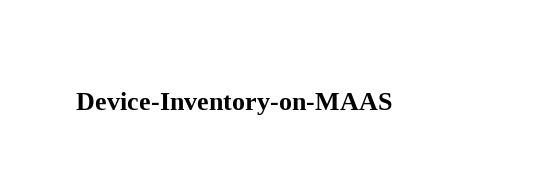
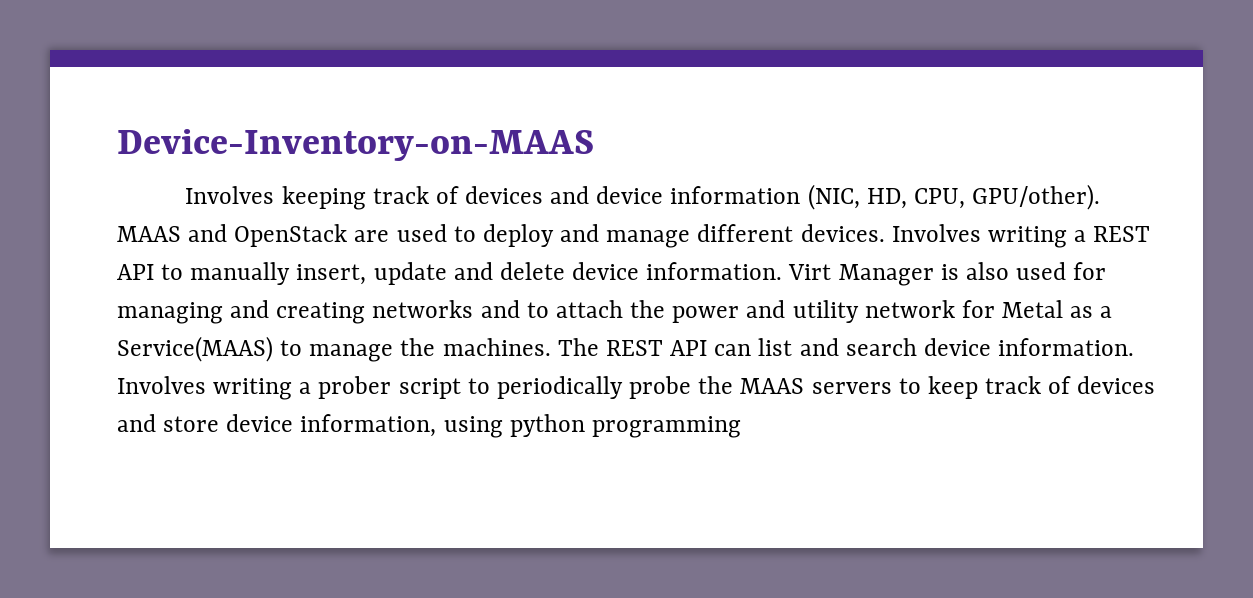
+ Involves keeping track of devices and device information (NIC, HD, CPU, GPU/other). MAAS and OpenStack are used to deploy and manage different devices. Involves writing a REST API to manually insert, update and delete device information. Virt Manager is also used for managing and creating networks and to attach the power and utility network for Metal as a Service(MAAS) to manage the machines. The REST API can list and search device information. Involves writing a prober script to periodically probe the MAAS servers to keep track of devices and store device information, using python programming

